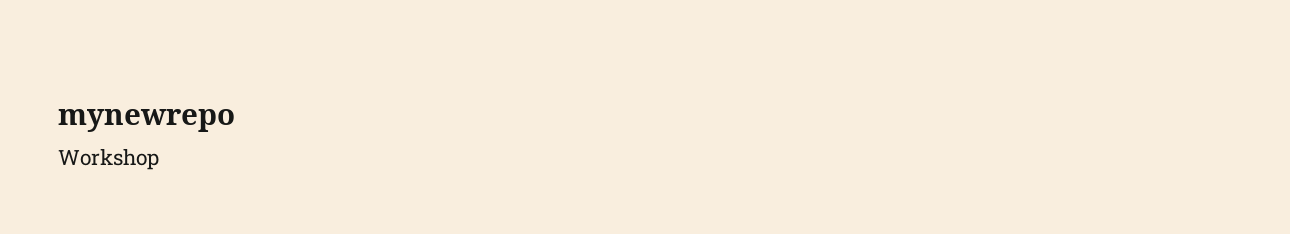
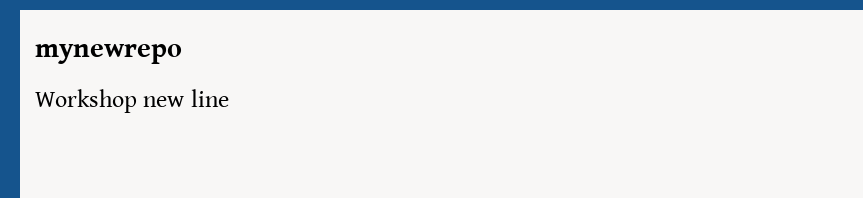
- Workshop
+ Workshop new line

